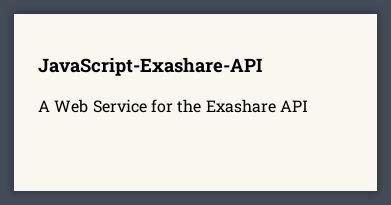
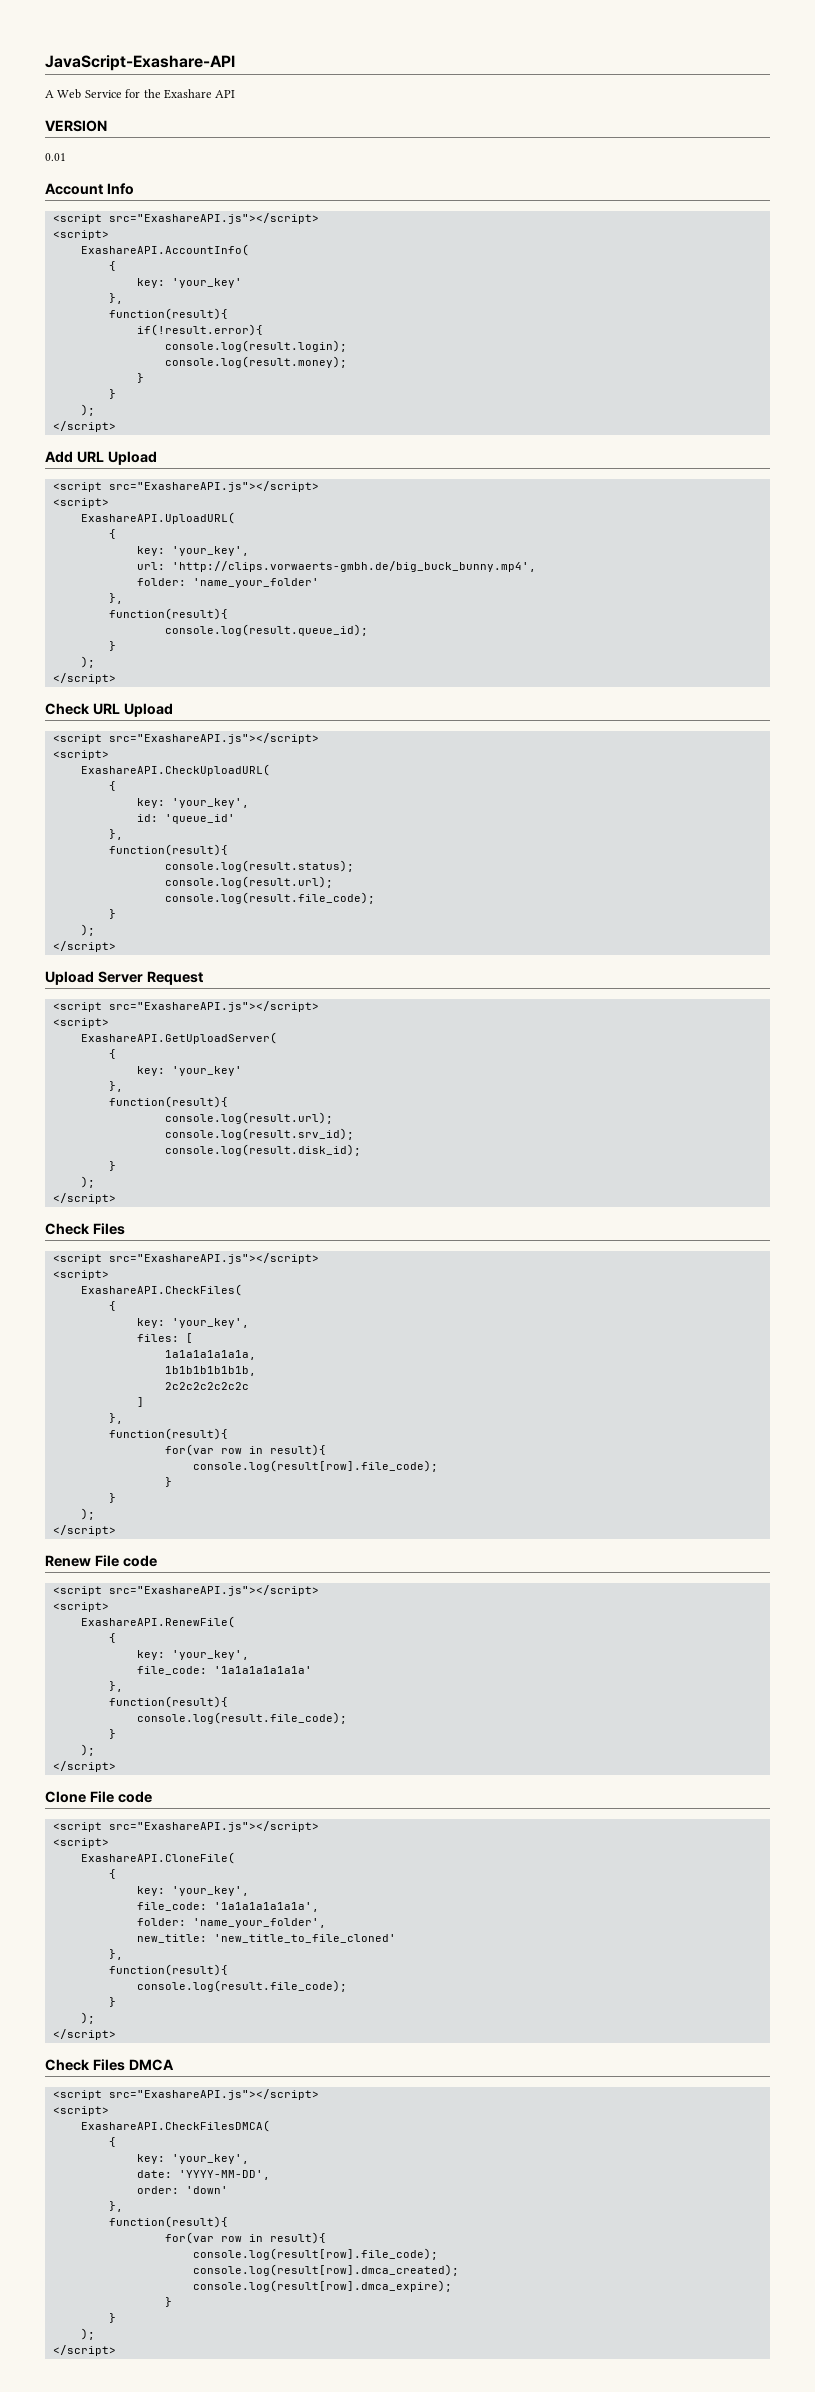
+ VERSION
+ 0.01
+ Account Info
+ <script src="ExashareAPI.js"></script>
+ <script>
+ ExashareAPI.AccountInfo(
+ {
+ key: 'your_key'
+ },
+ function(result){
+ if(!result.error){
+ console.log(result.login);
+ console.log(result.money);
+ }
+ }
+ );
+ </script>
+ Add URL Upload
+ <script src="ExashareAPI.js"></script>
+ <script>
+ ExashareAPI.UploadURL(
+ {
+ key: 'your_key',
+ url: 'http://clips.vorwaerts-gmbh.de/big_buck_bunny.mp4',
+ folder: 'name_your_folder'
+ },
+ function(result){
+ console.log(result.queue_id);
+ }
+ );
+ </script>
+ Check URL Upload
+ <script src="ExashareAPI.js"></script>
+ <script>
+ ExashareAPI.CheckUploadURL(
+ {
+ key: 'your_key',
+ id: 'queue_id'
+ },
+ function(result){
+ console.log(result.status);
+ console.log(result.url);
+ console.log(result.file_code);
+ }
+ );
+ </script>
+ Upload Server Request
+ <script src="ExashareAPI.js"></script>
+ <script>
+ ExashareAPI.GetUploadServer(
+ {
+ key: 'your_key'
+ },
+ function(result){
+ console.log(result.url);
+ console.log(result.srv_id);
+ console.log(result.disk_id);
+ }
+ );
+ </script>
+ Check Files
+ <script src="ExashareAPI.js"></script>
+ <script>
+ ExashareAPI.CheckFiles(
+ {
+ key: 'your_key',
+ files: [
+ 1a1a1a1a1a1a,
+ 1b1b1b1b1b1b,
+ 2c2c2c2c2c2c
+ ]
+ },
+ function(result){
+ for(var row in result){
+ console.log(result[row].file_code);
+ }
+ }
+ );
+ </script>
+ Renew File code
+ <script src="ExashareAPI.js"></script>
+ <script>
+ ExashareAPI.RenewFile(
+ {
+ key: 'your_key',
+ file_code: '1a1a1a1a1a1a'
+ },
+ function(result){
+ console.log(result.file_code);
+ }
+ );
+ </script>
+ Clone File code
+ <script src="ExashareAPI.js"></script>
+ <script>
+ ExashareAPI.CloneFile(
+ {
+ key: 'your_key',
+ file_code: '1a1a1a1a1a1a',
+ folder: 'name_your_folder',
+ new_title: 'new_title_to_file_cloned'
+ },
+ function(result){
+ console.log(result.file_code);
+ }
+ );
+ </script>
+ Check Files DMCA
+ <script src="ExashareAPI.js"></script>
+ <script>
+ ExashareAPI.CheckFilesDMCA(
+ {
+ key: 'your_key',
+ date: 'YYYY-MM-DD',
+ order: 'down'
+ },
+ function(result){
+ for(var row in result){
+ console.log(result[row].file_code);
+ console.log(result[row].dmca_created);
+ console.log(result[row].dmca_expire);
+ }
+ }
+ );
+ </script>

